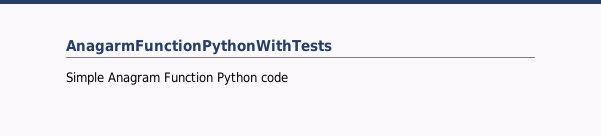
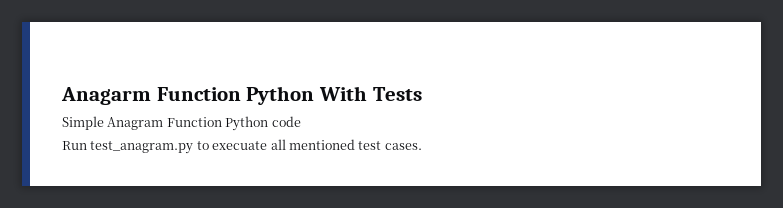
- AnagarmFunctionPythonWithTests
+ Anagarm Function Python With Tests
+ Run test_anagram.py to execuate all mentioned test cases.

